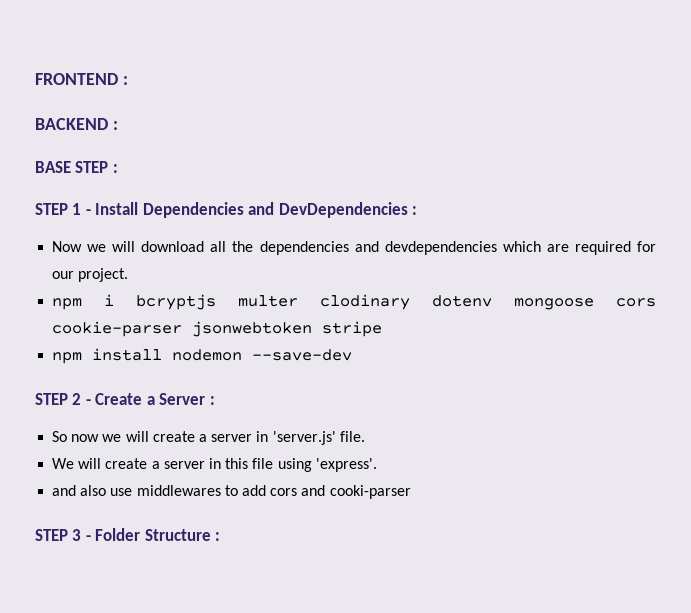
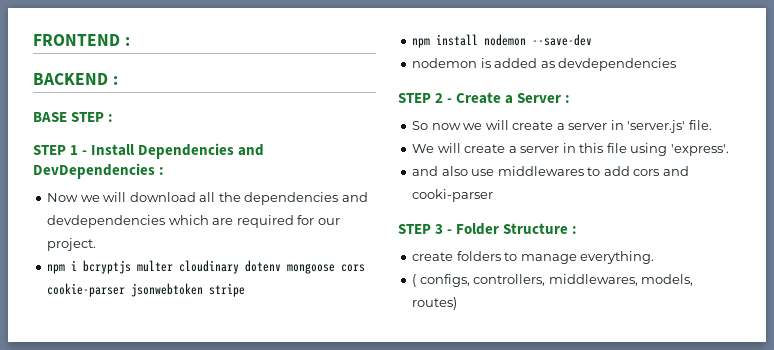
- npm i bcryptjs multer clodinary dotenv mongoose cors cookie-parser jsonwebtoken stripe
+ npm i bcryptjs multer cloudinary dotenv mongoose cors cookie-parser jsonwebtoken stripe
+ nodemon is added as devdependencies
+ create folders to manage everything.
+ ( configs, controllers, middlewares, models, routes)

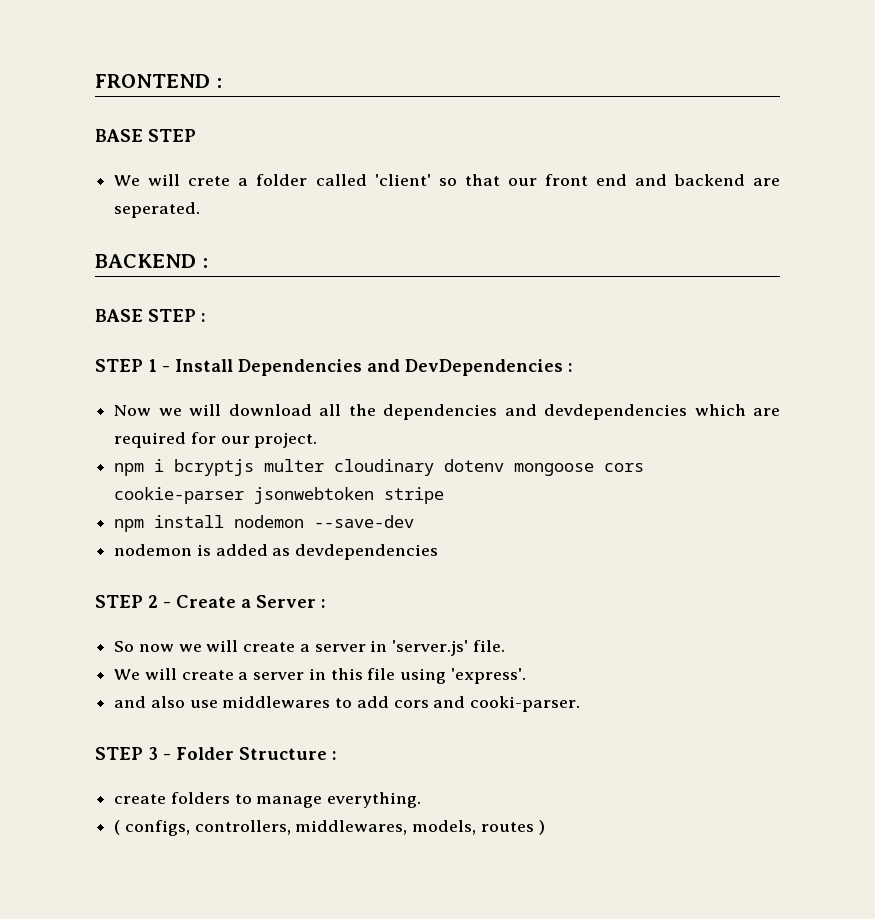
  FRONTEND :
+ BASE STEP
+ We will crete a folder called 'client' so that our front end and backend are seperated.
- and also use middlewares to add cors and cooki-parser
+ and also use middlewares to add cors and cooki-parser.
- ( configs, controllers, middlewares, models, routes)
+ ( configs, controllers, middlewares, models, routes )

